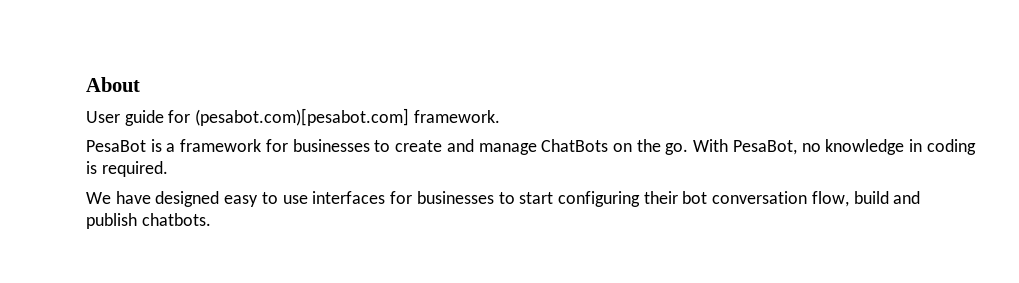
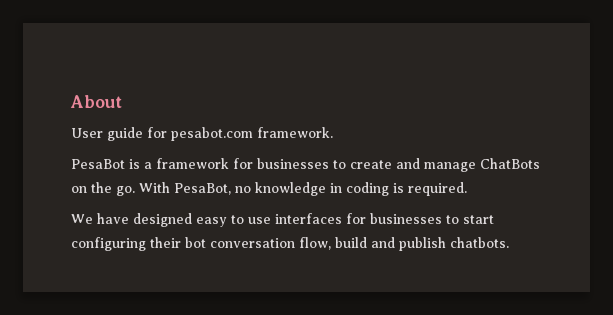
- User guide for (pesabot.com)[pesabot.com] framework.
+ User guide for pesabot.com framework.

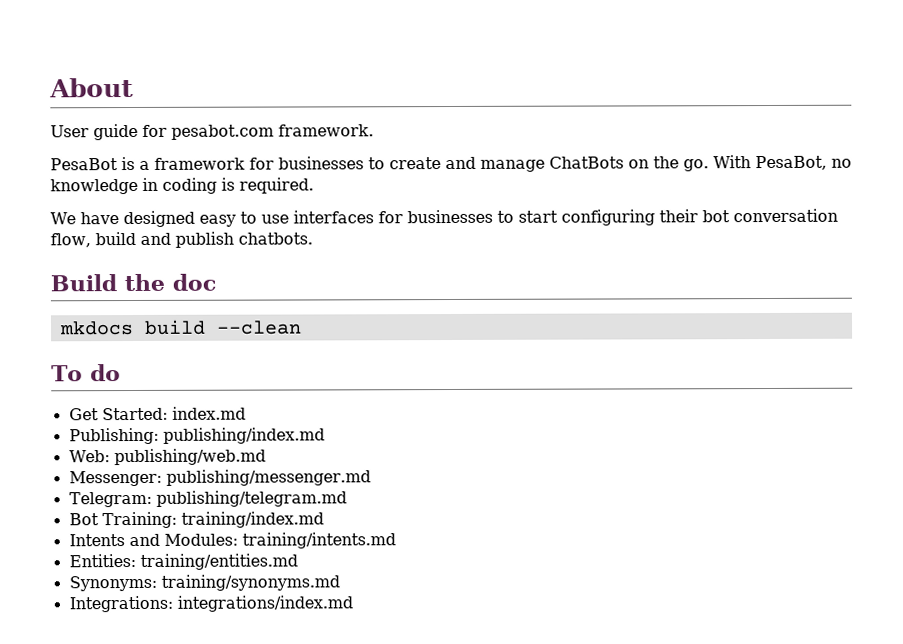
+ Build the doc
+ mkdocs build --clean
+ To do
+ Get Started: index.md
+ Publishing: publishing/index.md
+ Web: publishing/web.md
+ Messenger: publishing/messenger.md
+ Telegram: publishing/telegram.md
+ Bot Training: training/index.md
+ Intents and Modules: training/intents.md
+ Entities: training/entities.md
+ Synonyms: training/synonyms.md
+ Integrations: integrations/index.md

